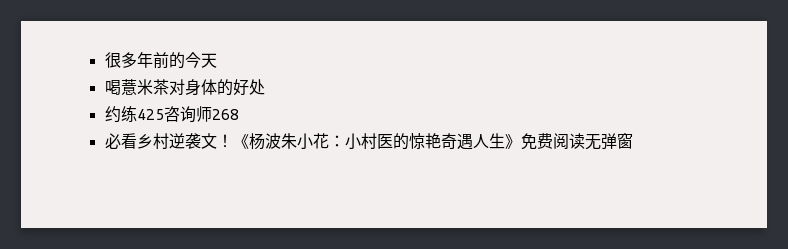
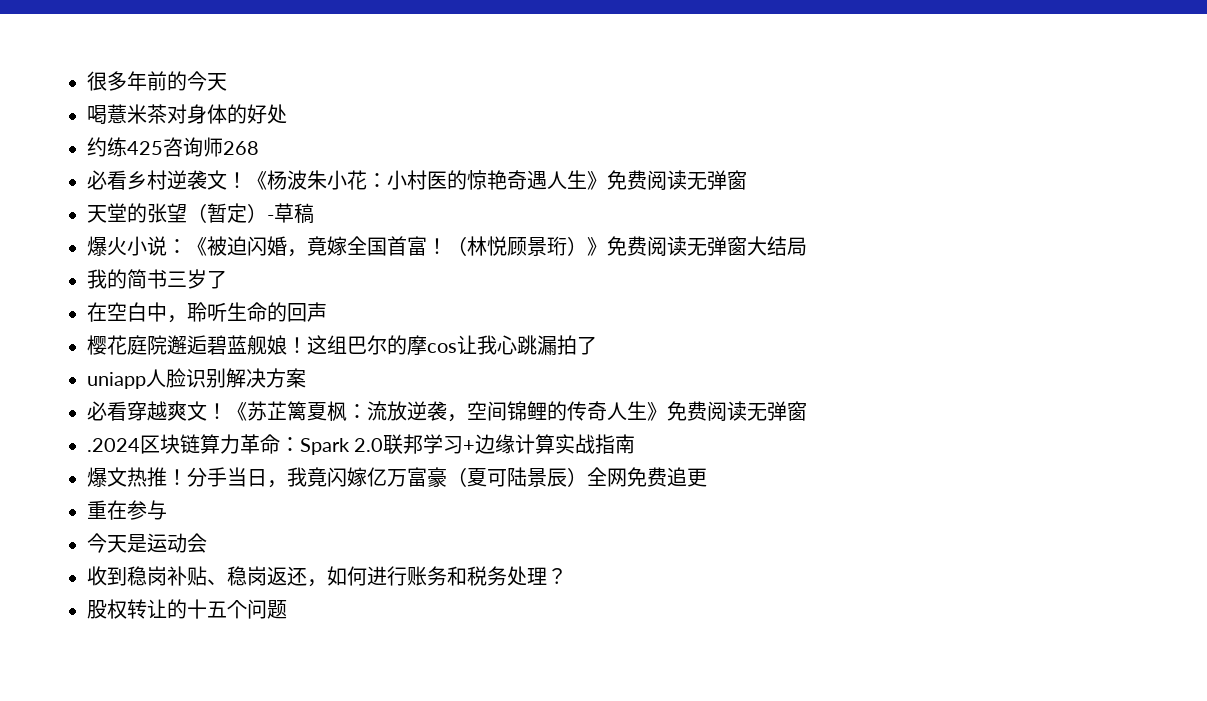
+ 天堂的张望（暂定）-草稿
+ 爆火小说：《被迫闪婚，竟嫁全国首富！（林悦顾景珩）》免费阅读无弹窗大结局
+ 我的简书三岁了
+ 在空白中，聆听生命的回声
+ 樱花庭院邂逅碧蓝舰娘！这组巴尔的摩cos让我心跳漏拍了
+ uniapp人脸识别解决方案
+ 必看穿越爽文！《苏芷篱夏枫：流放逆袭，空间锦鲤的传奇人生》免费阅读无弹窗
+ .2024区块链算力革命：Spark 2.0联邦学习+边缘计算实战指南
+ 爆文热推！分手当日，我竟闪嫁亿万富豪（夏可陆景辰）全网免费追更
+ 重在参与
+ 今天是运动会
+ 收到稳岗补贴、稳岗返还，如何进行账务和税务处理？
+ 股权转让的十五个问题

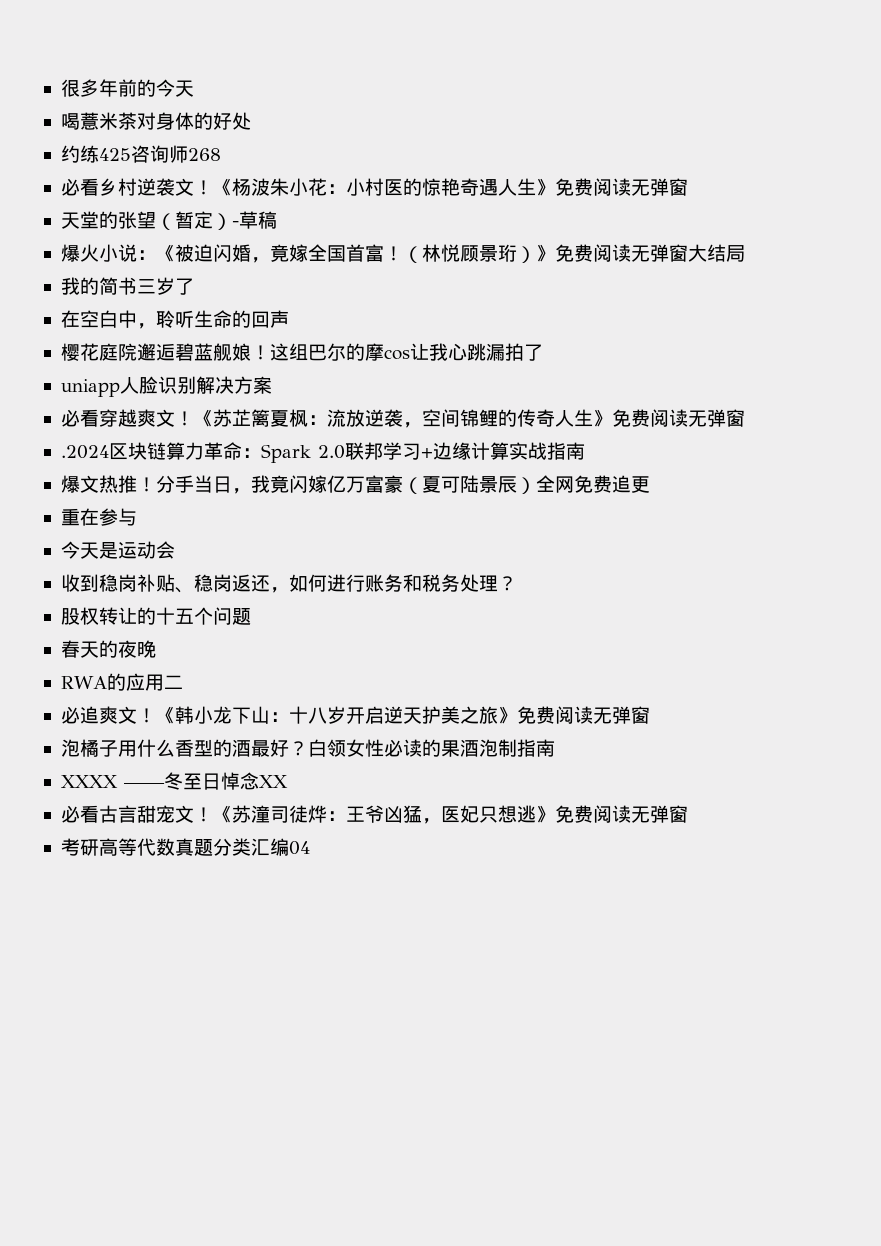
+ 春天的夜晚
+ RWA的应用二
+ 必追爽文！《韩小龙下山：十八岁开启逆天护美之旅》免费阅读无弹窗
+ 泡橘子用什么香型的酒最好？白领女性必读的果酒泡制指南
+ XXXX ——冬至日悼念XX
+ 必看古言甜宠文！《苏潼司徒烨：王爷凶猛，医妃只想逃》免费阅读无弹窗
+ 考研高等代数真题分类汇编04

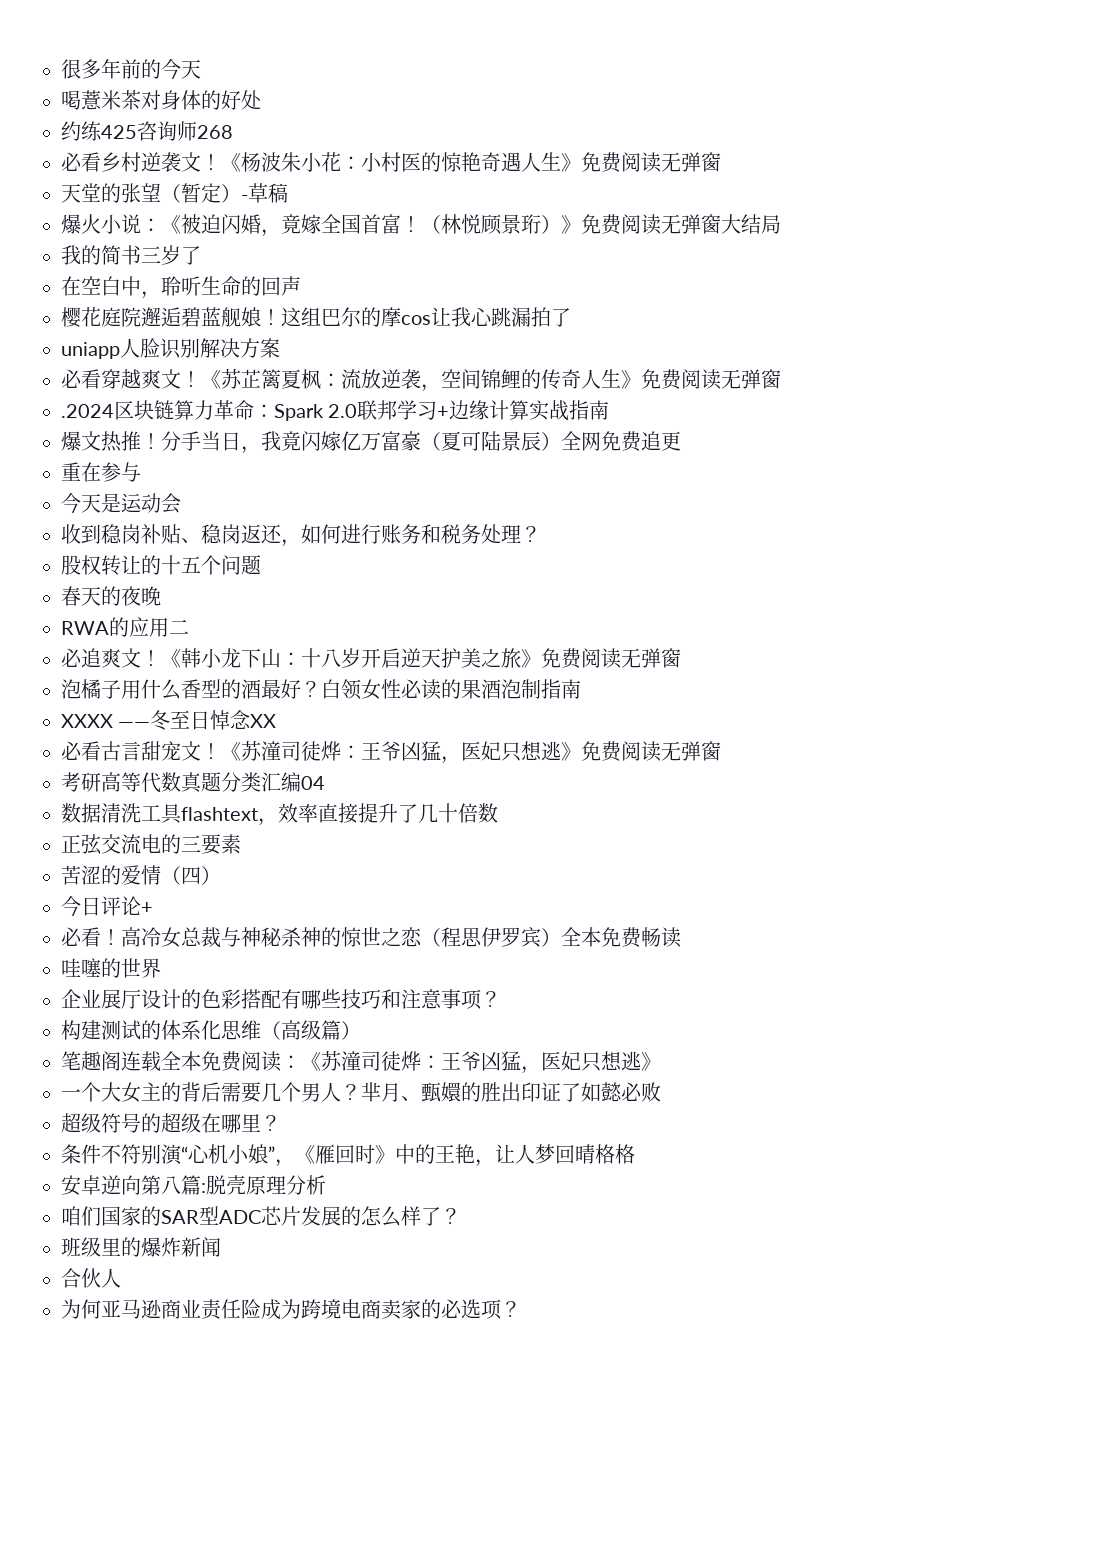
+ 数据清洗工具flashtext，效率直接提升了几十倍数
+ 正弦交流电的三要素
+ 苦涩的爱情（四）
+ 今日评论+
+ 必看！高冷女总裁与神秘杀神的惊世之恋（程思伊罗宾）全本免费畅读
+ 哇噻的世界
+ 企业展厅设计的色彩搭配有哪些技巧和注意事项？
+ 构建测试的体系化思维（高级篇）
+ 笔趣阁连载全本免费阅读：《苏潼司徒烨：王爷凶猛，医妃只想逃》
+ 一个大女主的背后需要几个男人？芈月、甄嬛的胜出印证了如懿必败
+ 超级符号的超级在哪里？
+ 条件不符别演“心机小娘”，《雁回时》中的王艳，让人梦回晴格格
+ 安卓逆向第八篇:脱壳原理分析
+ 咱们国家的SAR型ADC芯片发展的怎么样了？
+ 班级里的爆炸新闻
+ 合伙人
+ 为何亚马逊商业责任险成为跨境电商卖家的必选项？

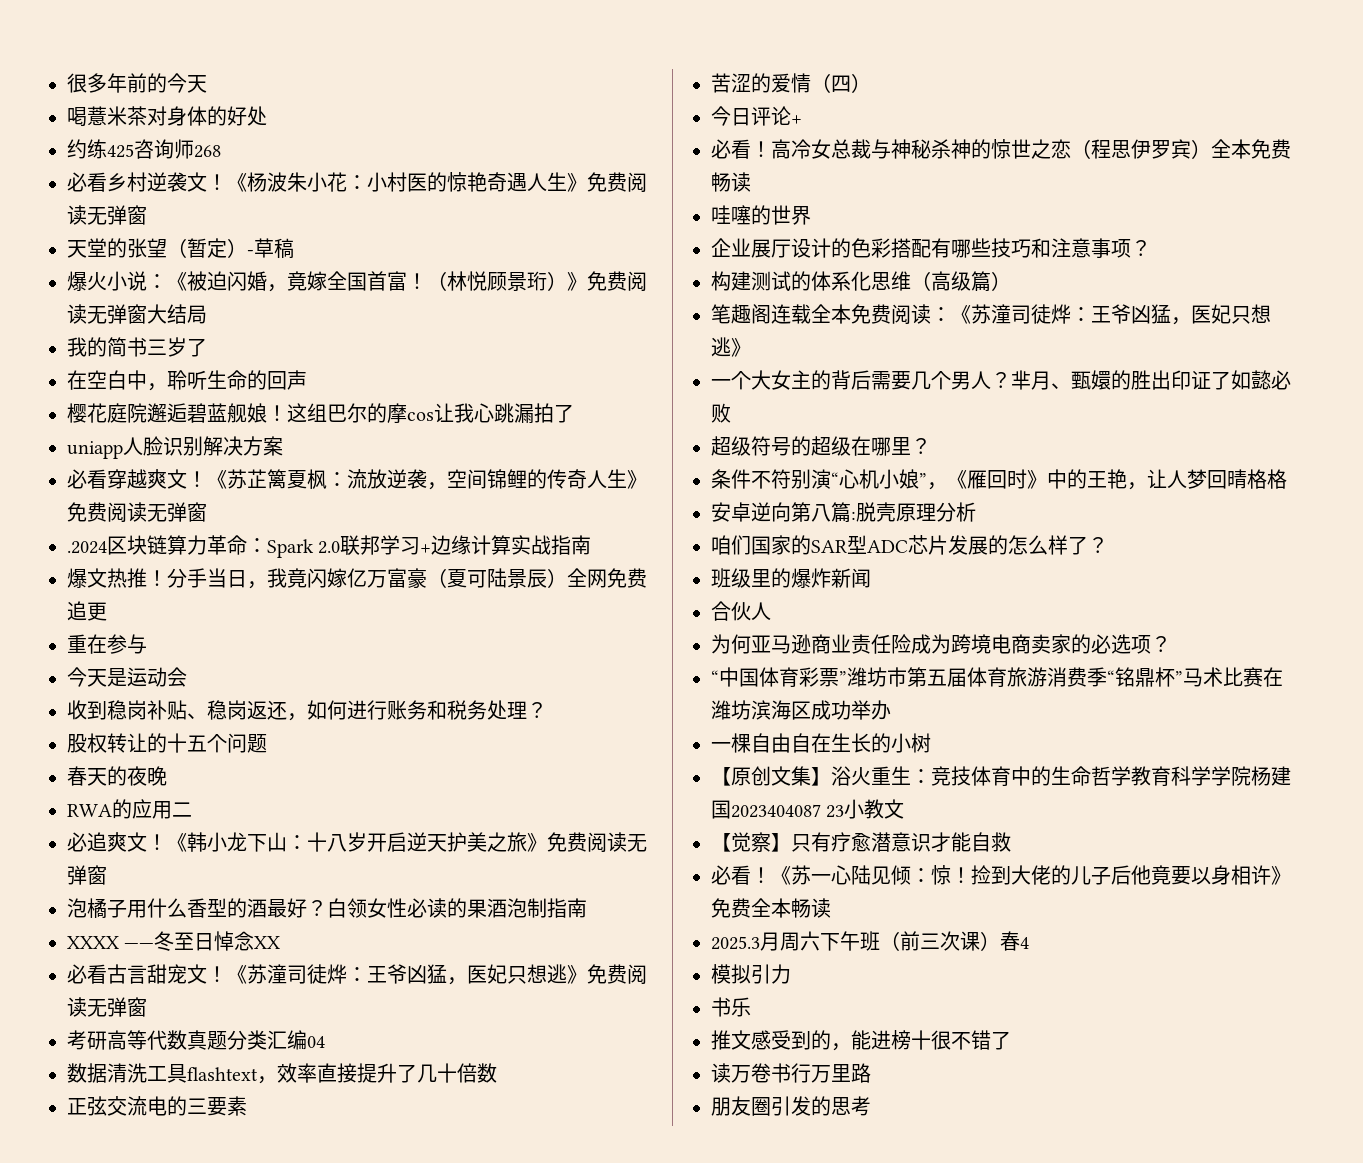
+ “中国体育彩票”潍坊市第五届体育旅游消费季“铭鼎杯”马术比赛在潍坊滨海区成功举办
+ 一棵自由自在生长的小树
+ 【原创文集】浴火重生：竞技体育中的生命哲学教育科学学院杨建国2023404087 23小教文
+ 【觉察】只有疗愈潜意识才能自救
+ 必看！《苏一心陆见倾：惊！捡到大佬的儿子后他竟要以身相许》免费全本畅读
+ 2025.3月周六下午班（前三次课）春4
+ 模拟引力
+ 书乐
+ 推文感受到的，能进榜十很不错了
+ 读万卷书行万里路
+ 朋友圈引发的思考

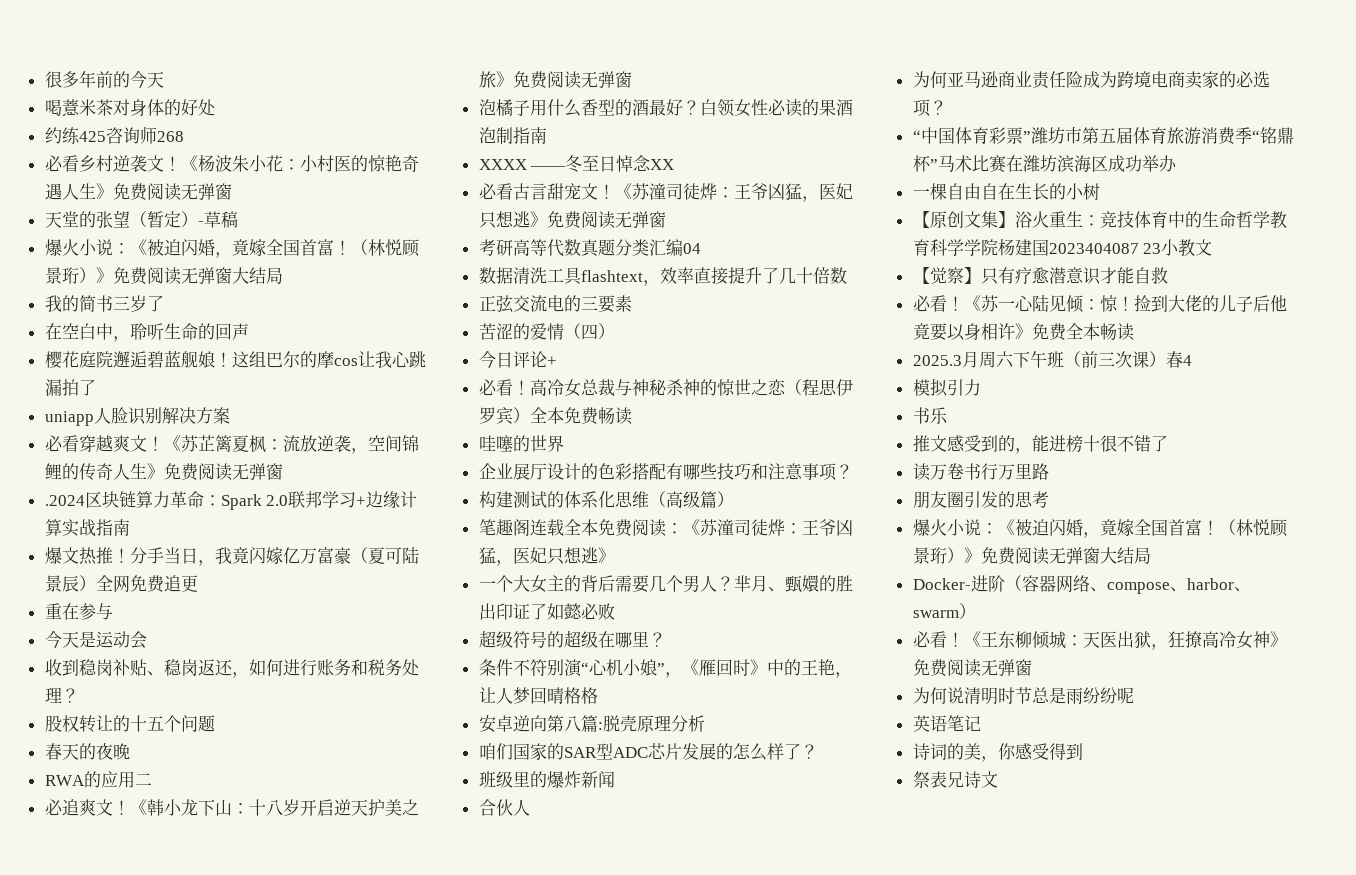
  朋友圈引发的思考
+ 爆火小说：《被迫闪婚，竟嫁全国首富！（林悦顾景珩）》免费阅读无弹窗大结局
+ Docker-进阶（容器网络、compose、harbor、swarm）
+ 必看！《王东柳倾城：天医出狱，狂撩高冷女神》免费阅读无弹窗
+ 为何说清明时节总是雨纷纷呢
+ 英语笔记
+ 诗词的美，你感受得到
+ 祭表兄诗文

